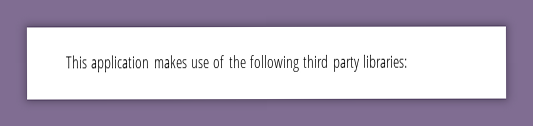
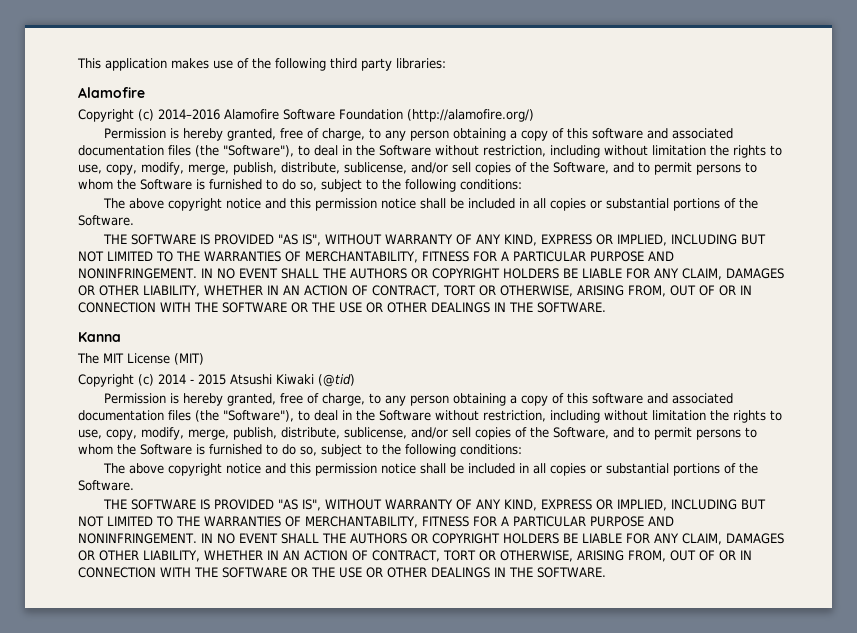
  This application makes use of the following third party libraries:
+ Alamofire
+ Copyright (c) 2014–2016 Alamofire Software Foundation (http://alamofire.org/)
+ Permission is hereby granted, free of charge, to any person obtaining a copy of this software and associated documentation files (the "Software"), to deal in the Software without restriction, including without limitation the rights to use, copy, modify, merge, publish, distribute, sublicense, and/or sell copies of the Software, and to permit persons to whom the Software is furnished to do so, subject to the following conditions:
+ The above copyright notice and this permission notice shall be included in all copies or substantial portions of the Software.
+ THE SOFTWARE IS PROVIDED "AS IS", WITHOUT WARRANTY OF ANY KIND, EXPRESS OR IMPLIED, INCLUDING BUT NOT LIMITED TO THE WARRANTIES OF MERCHANTABILITY, FITNESS FOR A PARTICULAR PURPOSE AND NONINFRINGEMENT. IN NO EVENT SHALL THE AUTHORS OR COPYRIGHT HOLDERS BE LIABLE FOR ANY CLAIM, DAMAGES OR OTHER LIABILITY, WHETHER IN AN ACTION OF CONTRACT, TORT OR OTHERWISE, ARISING FROM, OUT OF OR IN CONNECTION WITH THE SOFTWARE OR THE USE OR OTHER DEALINGS IN THE SOFTWARE.
+ Kanna
+ The MIT License (MIT)
+ Copyright (c) 2014 - 2015 Atsushi Kiwaki (@tid)
+ Permission is hereby granted, free of charge, to any person obtaining a copy of this software and associated documentation files (the "Software"), to deal in the Software without restriction, including without limitation the rights to use, copy, modify, merge, publish, distribute, sublicense, and/or sell copies of the Software, and to permit persons to whom the Software is furnished to do so, subject to the following conditions:
+ The above copyright notice and this permission notice shall be included in all copies or substantial portions of the Software.
+ THE SOFTWARE IS PROVIDED "AS IS", WITHOUT WARRANTY OF ANY KIND, EXPRESS OR IMPLIED, INCLUDING BUT NOT LIMITED TO THE WARRANTIES OF MERCHANTABILITY, FITNESS FOR A PARTICULAR PURPOSE AND NONINFRINGEMENT. IN NO EVENT SHALL THE AUTHORS OR COPYRIGHT HOLDERS BE LIABLE FOR ANY CLAIM, DAMAGES OR OTHER LIABILITY, WHETHER IN AN ACTION OF CONTRACT, TORT OR OTHERWISE, ARISING FROM, OUT OF OR IN CONNECTION WITH THE SOFTWARE OR THE USE OR OTHER DEALINGS IN THE SOFTWARE.

